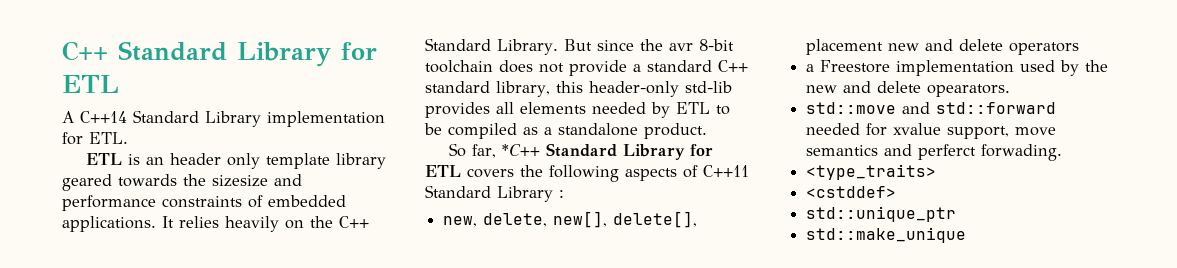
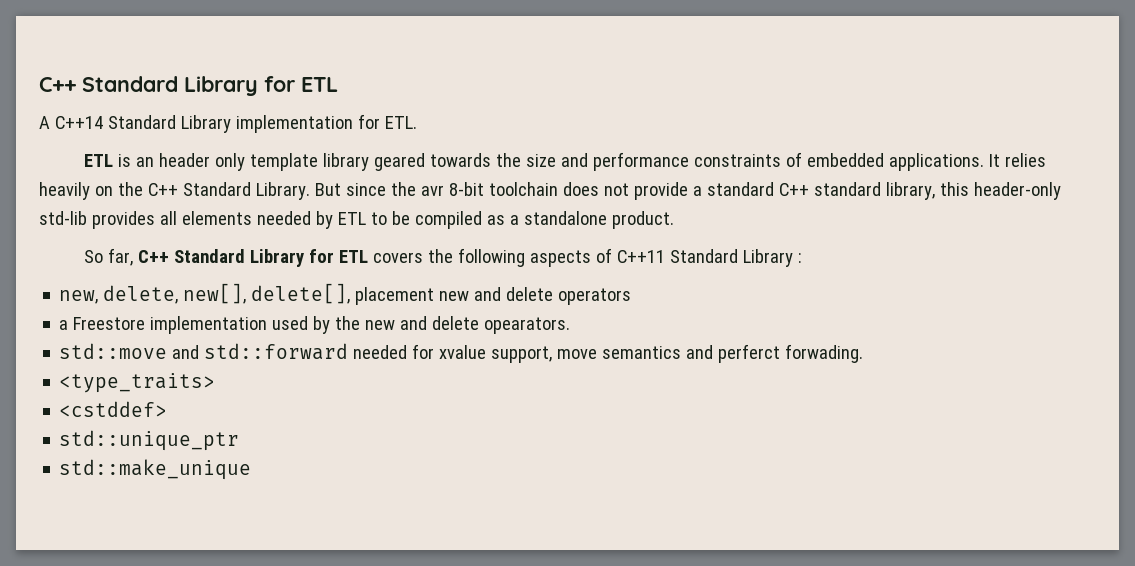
- ETL is an header only template library geared towards the sizesize and performance constraints of embedded applications.
+ ETL is an header only template library geared towards the size and performance constraints of embedded applications.
- So far, *C++ Standard Library for ETL covers the following aspects of C++11 Standard Library :
+ So far, C++ Standard Library for ETL covers the following aspects of C++11 Standard Library :

